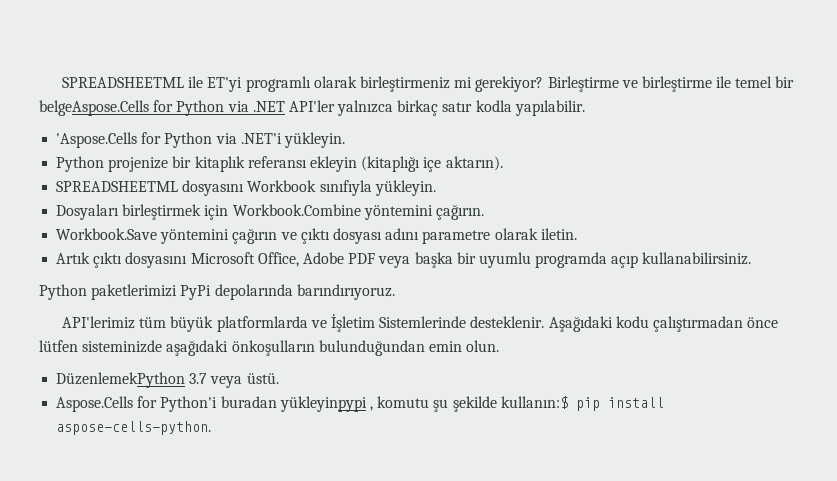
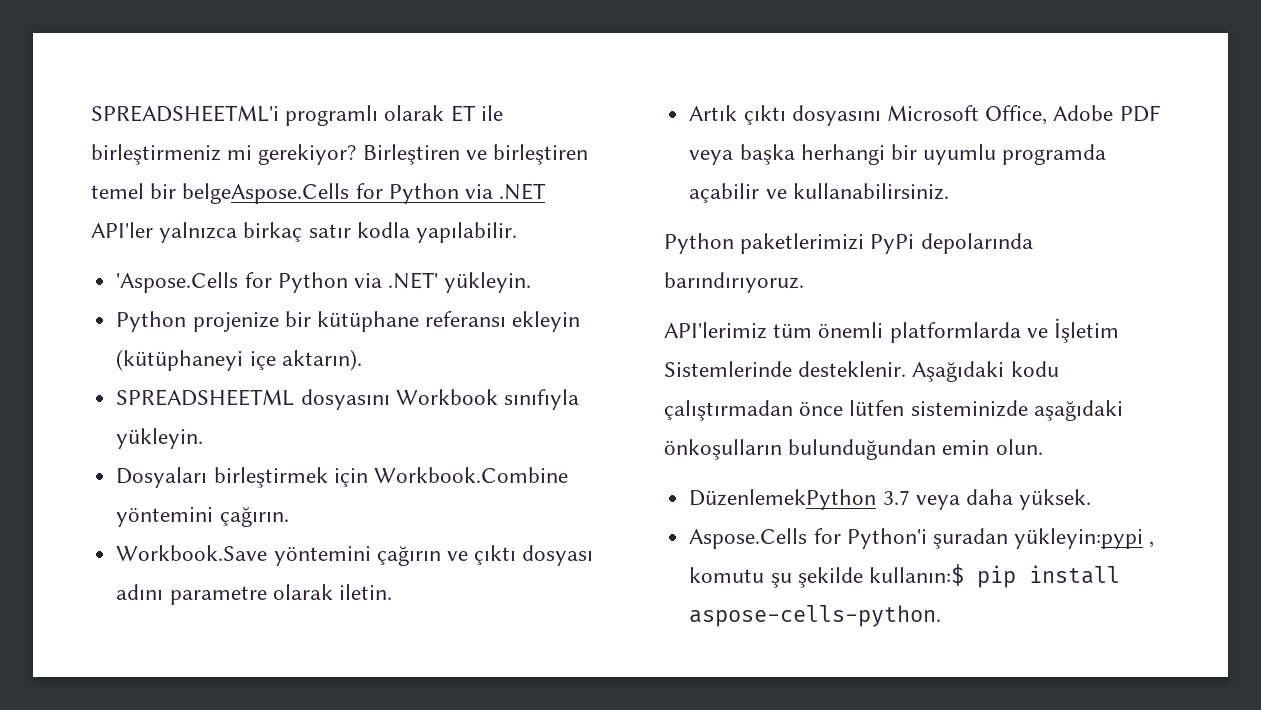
- SPREADSHEETML ile ET'yi programlı olarak birleştirmeniz mi gerekiyor? Birleştirme ve birleştirme ile temel bir belgeAspose.Cells for Python via .NET API'ler yalnızca birkaç satır kodla yapılabilir.
+ SPREADSHEETML'i programlı olarak ET ile birleştirmeniz mi gerekiyor? Birleştiren ve birleştiren temel bir belgeAspose.Cells for Python via .NET API'ler yalnızca birkaç satır kodla yapılabilir.
- 'Aspose.Cells for Python via .NET'i yükleyin.
+ 'Aspose.Cells for Python via .NET' yükleyin.
- Python projenize bir kitaplık referansı ekleyin (kitaplığı içe aktarın).
+ Python projenize bir kütüphane referansı ekleyin (kütüphaneyi içe aktarın).
- Artık çıktı dosyasını Microsoft Office, Adobe PDF veya başka bir uyumlu programda açıp kullanabilirsiniz.
+ Artık çıktı dosyasını Microsoft Office, Adobe PDF veya başka herhangi bir uyumlu programda açabilir ve kullanabilirsiniz.
- API'lerimiz tüm büyük platformlarda ve İşletim Sistemlerinde desteklenir.
+ API'lerimiz tüm önemli platformlarda ve İşletim Sistemlerinde desteklenir.
- DüzenlemekPython 3.7 veya üstü.
+ DüzenlemekPython 3.7 veya daha yüksek.
- Aspose.Cells for Python'i buradan yükleyinpypi , komutu şu şekilde kullanın:$ pip install aspose-cells-python.
+ Aspose.Cells for Python'i şuradan yükleyin:pypi , komutu şu şekilde kullanın:$ pip install aspose-cells-python.

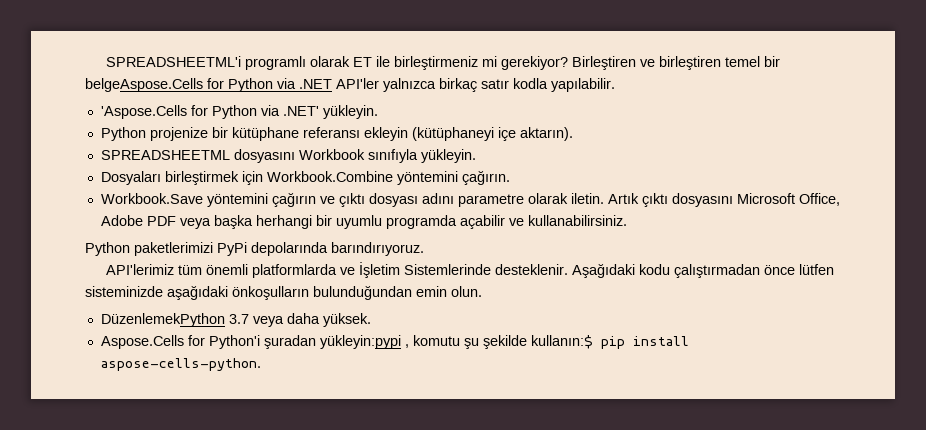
- Workbook.Save yöntemini çağırın ve çıktı dosyası adını parametre olarak iletin.
- Artık çıktı dosyasını Microsoft Office, Adobe PDF veya başka herhangi bir uyumlu programda açabilir ve kullanabilirsiniz.
+ Workbook.Save yöntemini çağırın ve çıktı dosyası adını parametre olarak iletin. Artık çıktı dosyasını Microsoft Office, Adobe PDF veya başka herhangi bir uyumlu programda açabilir ve kullanabilirsiniz.

